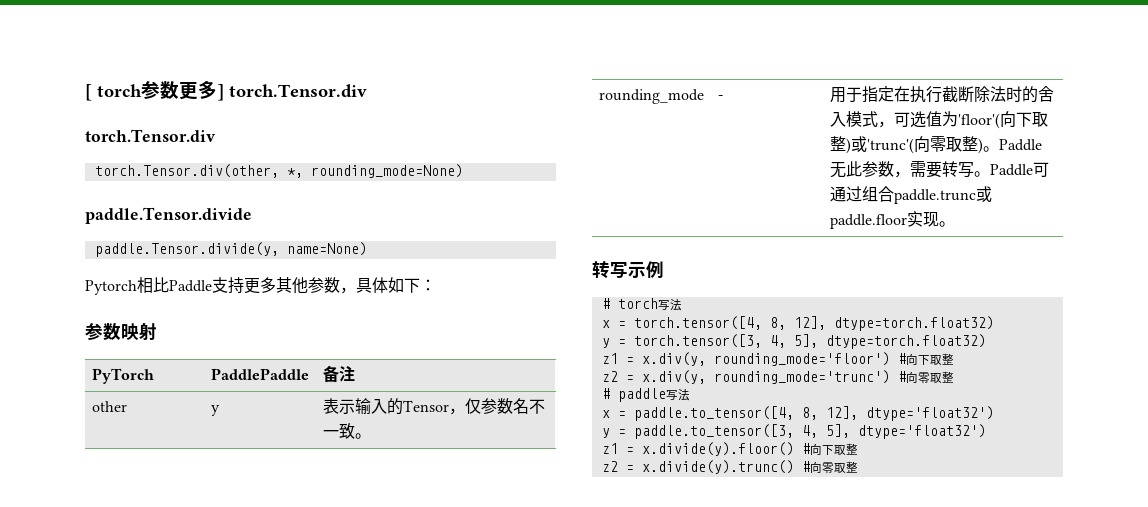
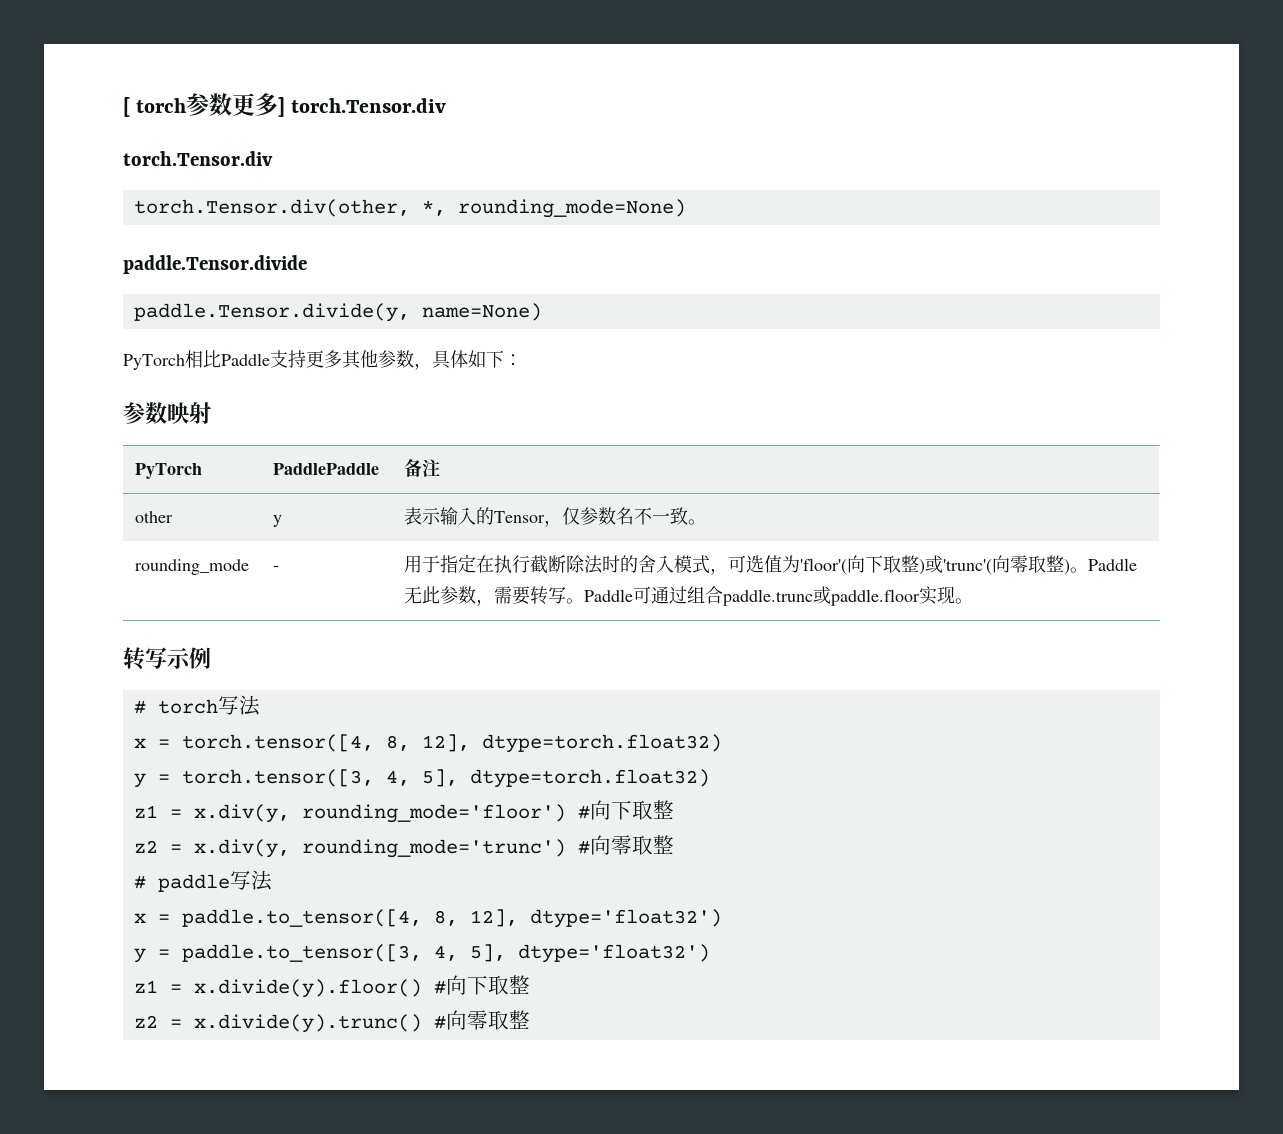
- Pytorch相比Paddle支持更多其他参数，具体如下：
+ PyTorch相比Paddle支持更多其他参数，具体如下：

